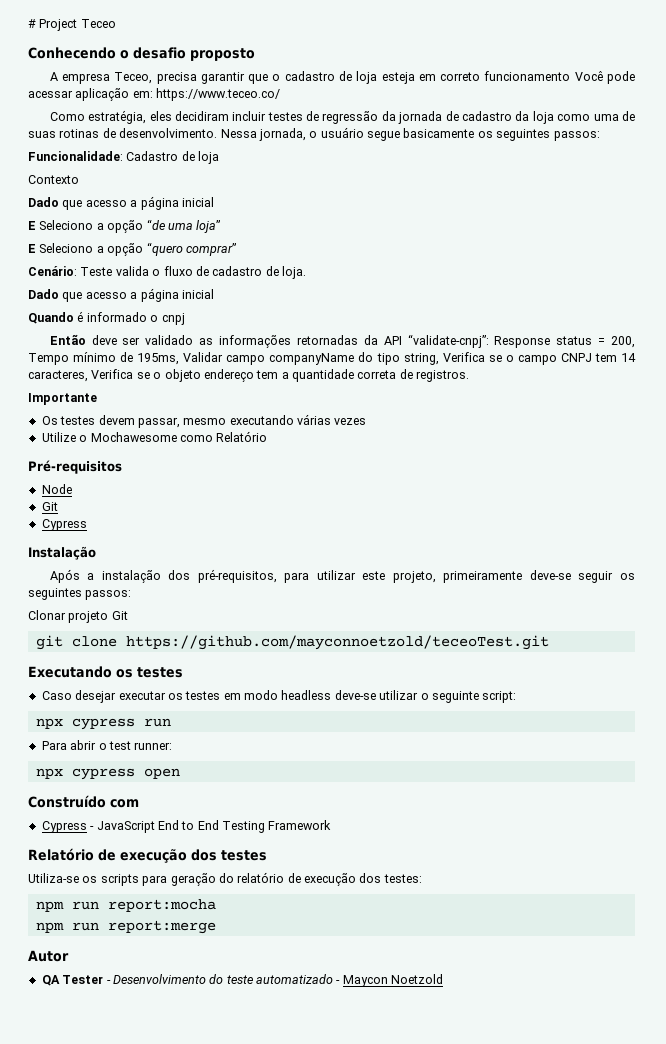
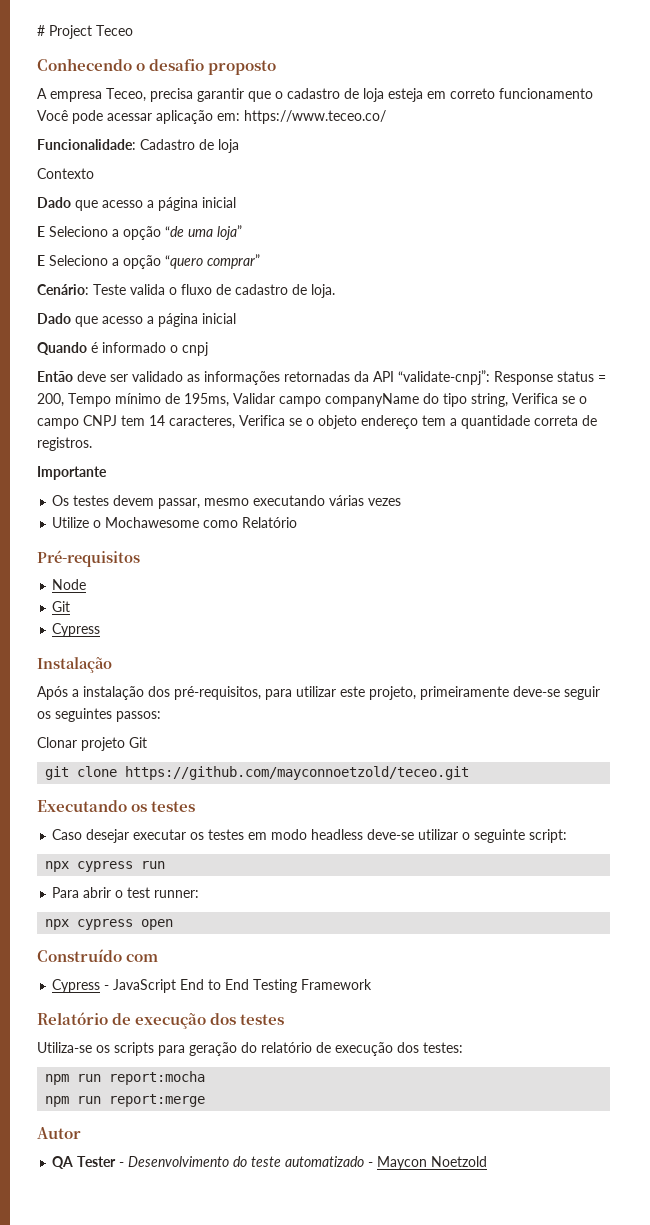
- Como estratégia, eles decidiram incluir testes de regressão da jornada de cadastro da loja como uma de suas rotinas de desenvolvimento. Nessa jornada, o usuário segue basicamente os seguintes passos:
- git clone https://github.com/mayconnoetzold/teceoTest.git
+ git clone https://github.com/mayconnoetzold/teceo.git

